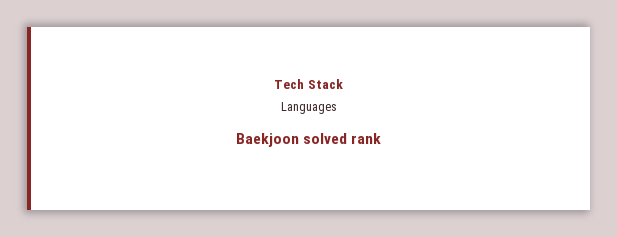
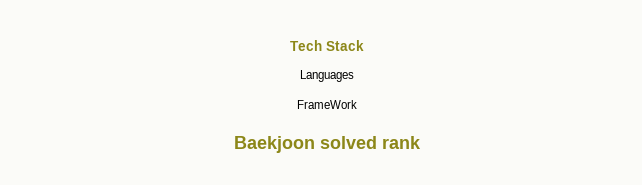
+ FrameWork

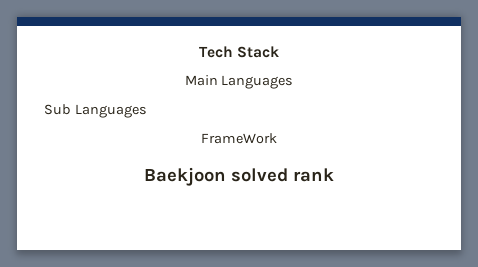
- Languages
+ Main Languages
+ Sub Languages

